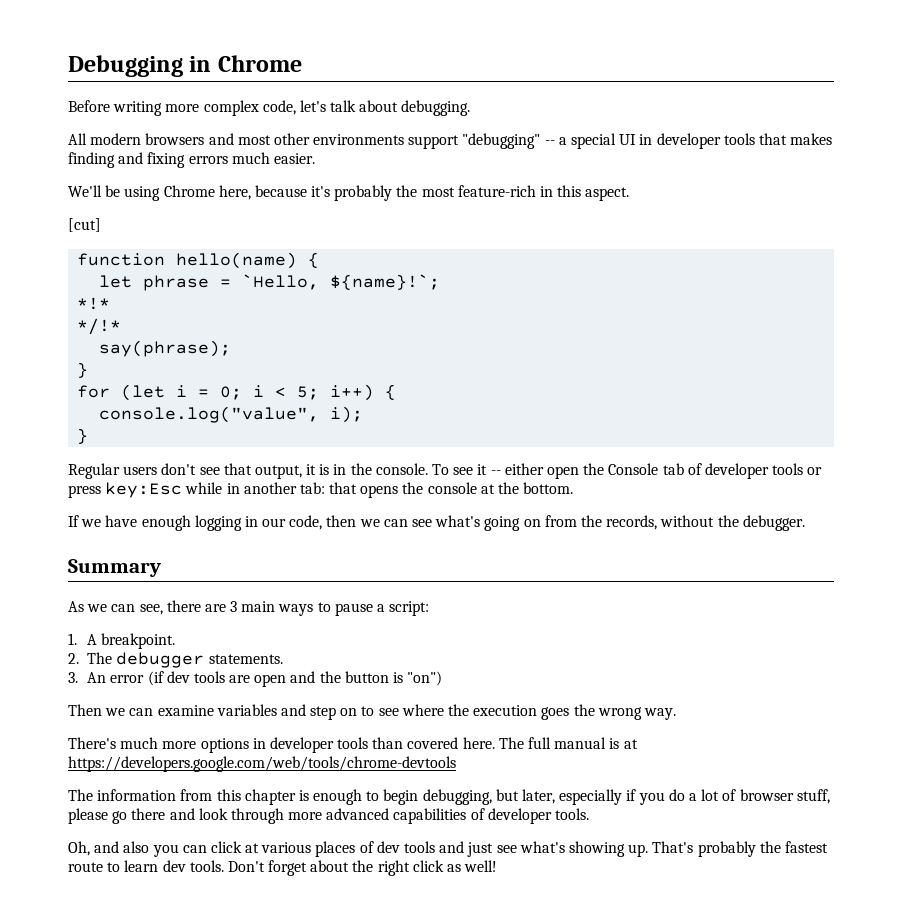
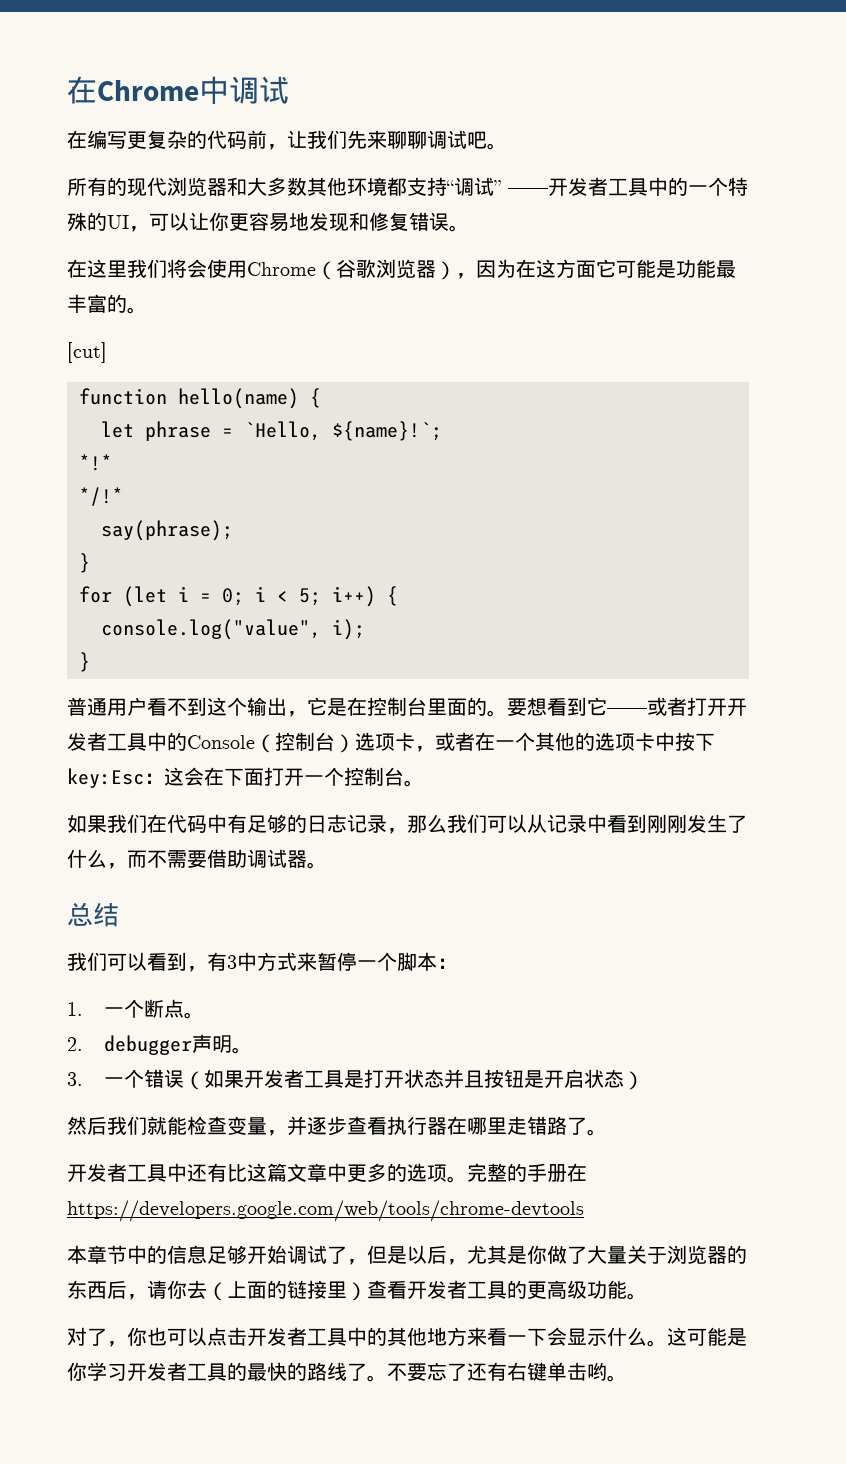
- Debugging in Chrome
- Before writing more complex code, let's talk about debugging.
- All modern browsers and most other environments support "debugging" -- a special UI in developer tools that makes finding and fixing errors much easier.
- We'll be using Chrome here, because it's probably the most feature-rich in this aspect.
+ 在Chrome中调试
+ 在编写更复杂的代码前，让我们先来聊聊调试吧。
+ 所有的现代浏览器和大多数其他环境都支持“调试” ——开发者工具中的一个特殊的UI，可以让你更容易地发现和修复错误。
+ 在这里我们将会使用Chrome（谷歌浏览器），因为在这方面它可能是功能最丰富的。
- Regular users don't see that output, it is in the console. To see it -- either open the Console tab of developer tools or press key:Esc while in another tab: that opens the console at the bottom.
- If we have enough logging in our code, then we can see what's going on from the records, without the debugger.
- Summary
- As we can see, there are 3 main ways to pause a script:
+ 普通用户看不到这个输出，它是在控制台里面的。要想看到它——或者打开开发者工具中的Console（控制台）选项卡，或者在一个其他的选项卡中按下key:Esc：这会在下面打开一个控制台。
+ 如果我们在代码中有足够的日志记录，那么我们可以从记录中看到刚刚发生了什么，而不需要借助调试器。
+ 总结
+ 我们可以看到，有3中方式来暂停一个脚本：
- 1. A breakpoint.
+ 1.一个断点。
- 2. The debugger statements.
- 3. An error (if dev tools are open and the button is "on")
- Then we can examine variables and step on to see where the execution goes the wrong way.
- There's much more options in developer tools than covered here. The full manual is at https://developers.google.com/web/tools/chrome-devtools
- The information from this chapter is enough to begin debugging, but later, especially if you do a lot of browser stuff, please go there and look through more advanced capabilities of developer tools.
- Oh, and also you can click at various places of dev tools and just see what's showing up. That's probably the fastest route to learn dev tools. Don't forget about the right click as well!
+ 2. debugger声明。
+ 3.一个错误（如果开发者工具是打开状态并且按钮是开启状态）
+ 然后我们就能检查变量，并逐步查看执行器在哪里走错路了。
+ 开发者工具中还有比这篇文章中更多的选项。完整的手册在https://developers.google.com/web/tools/chrome-devtools
+ 本章节中的信息足够开始调试了，但是以后，尤其是你做了大量关于浏览器的东西后，请你去（上面的链接里）查看开发者工具的更高级功能。
+ 对了，你也可以点击开发者工具中的其他地方来看一下会显示什么。这可能是你学习开发者工具的最快的路线了。不要忘了还有右键单击哟。

